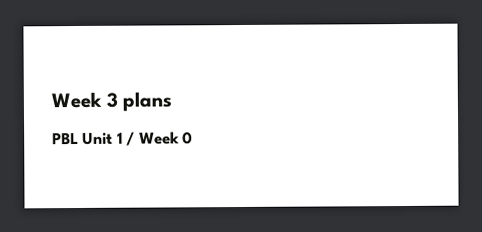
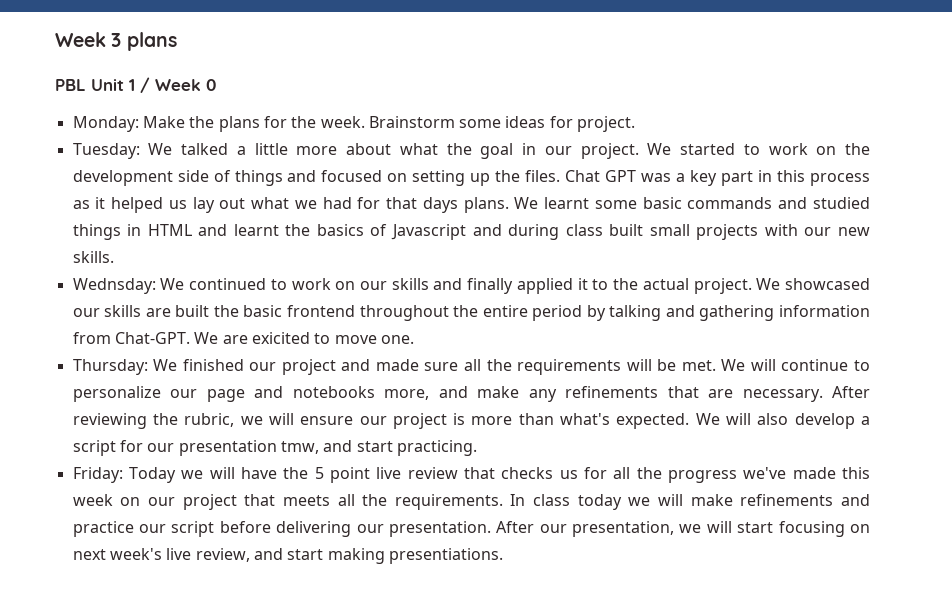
+ Monday: Make the plans for the week. Brainstorm some ideas for project.
+ Tuesday: We talked a little more about what the goal in our project. We started to work on the development side of things and focused on setting up the files. Chat GPT was a key part in this process as it helped us lay out what we had for that days plans. We learnt some basic commands and studied things in HTML and learnt the basics of Javascript and during class built small projects with our new skills.
+ Wednsday: We continued to work on our skills and finally applied it to the actual project. We showcased our skills are built the basic frontend throughout the entire period by talking and gathering information from Chat-GPT. We are exicited to move one.
+ Thursday: We finished our project and made sure all the requirements will be met. We will continue to personalize our page and notebooks more, and make any refinements that are necessary. After reviewing the rubric, we will ensure our project is more than what's expected. We will also develop a script for our presentation tmw, and start practicing.
+ Friday: Today we will have the 5 point live review that checks us for all the progress we've made this week on our project that meets all the requirements. In class today we will make refinements and practice our script before delivering our presentation. After our presentation, we will start focusing on next week's live review, and start making presentiations.

